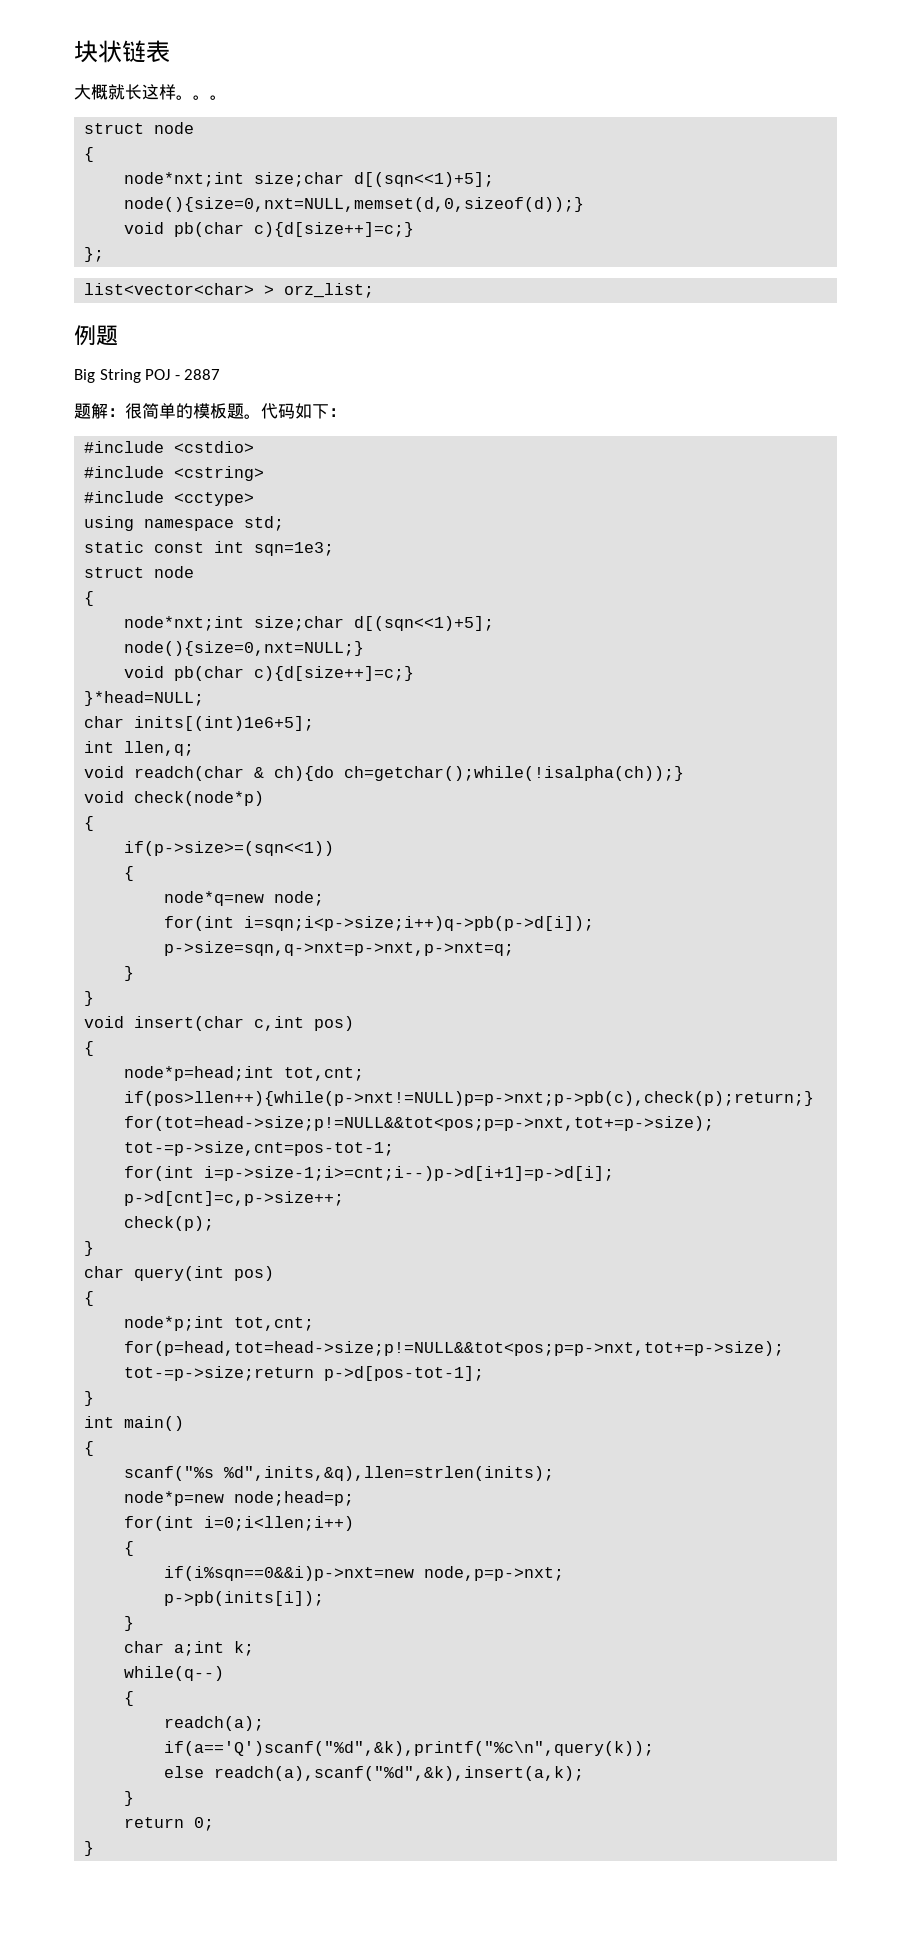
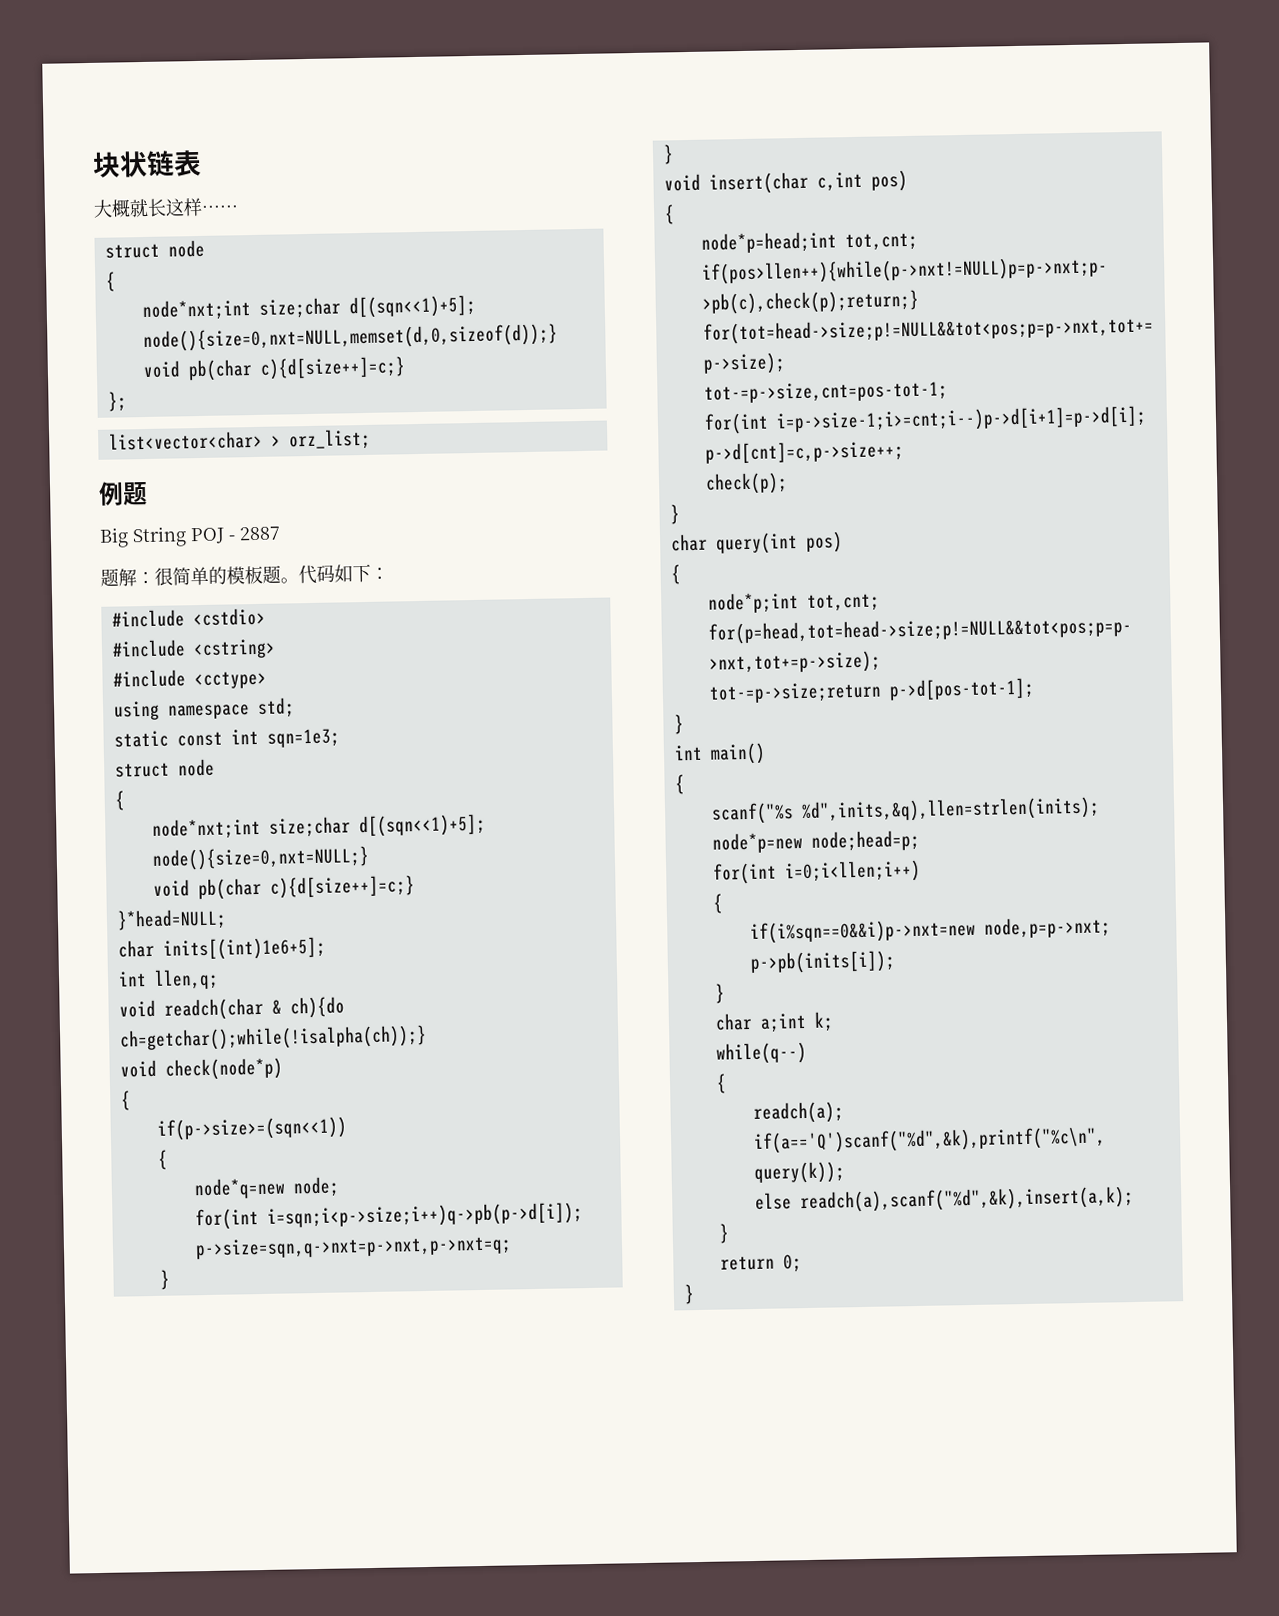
- 大概就长这样。。。
+ 大概就长这样……

